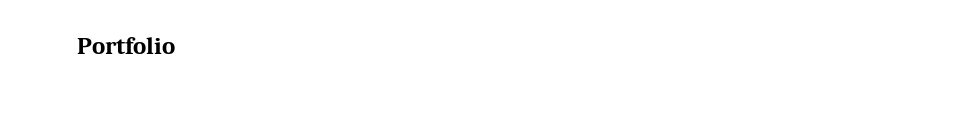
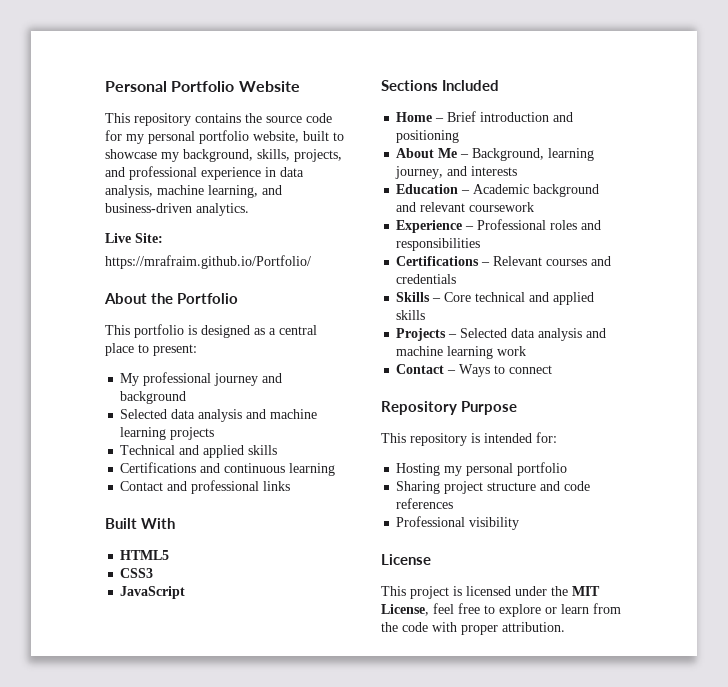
- Portfolio
+ Personal Portfolio Website
+ This repository contains the source code for my personal portfolio website, built to showcase my background, skills, projects, and professional experience in data analysis, machine learning, and business-driven analytics.
+ Live Site:
+ https://mrafraim.github.io/Portfolio/
+ About the Portfolio
+ This portfolio is designed as a central place to present:
+ My professional journey and background
+ Selected data analysis and machine learning projects
+ Technical and applied skills
+ Certifications and continuous learning
+ Contact and professional links
+ Built With
+ HTML5
+ CSS3
+ JavaScript
+ Sections Included
+ Home – Brief introduction and positioning
+ About Me – Background, learning journey, and interests
+ Education – Academic background and relevant coursework
+ Experience – Professional roles and responsibilities
+ Certifications – Relevant courses and credentials
+ Skills – Core technical and applied skills
+ Projects – Selected data analysis and machine learning work
+ Contact – Ways to connect
+ Repository Purpose
+ This repository is intended for:
+ Hosting my personal portfolio
+ Sharing project structure and code references
+ Professional visibility
+ License
+ This project is licensed under the MIT License, feel free to explore or learn from the code with proper attribution.

